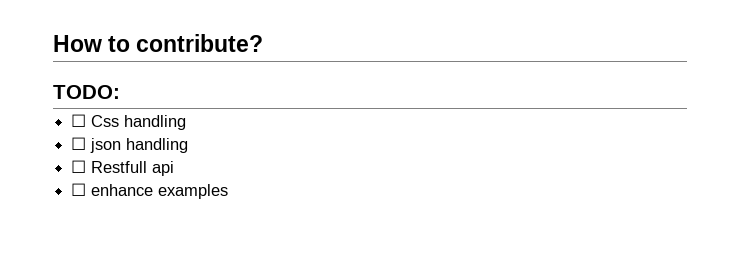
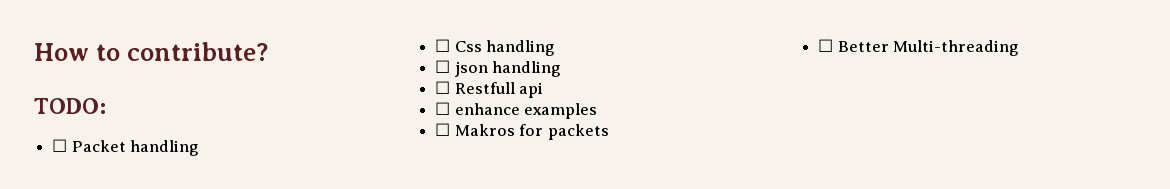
+ ☐ Packet handling
+ ☐ Makros for packets
+ ☐ Better Multi-threading

